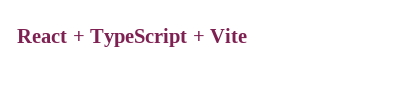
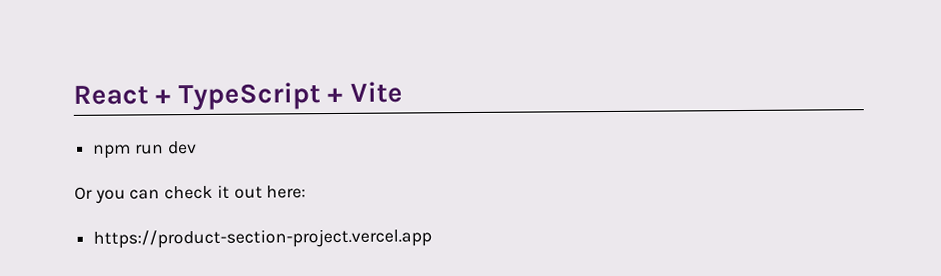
+ npm run dev
+ Or you can check it out here:
+ https://product-section-project.vercel.app

